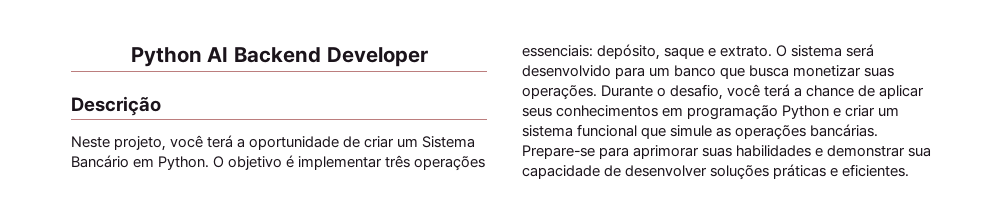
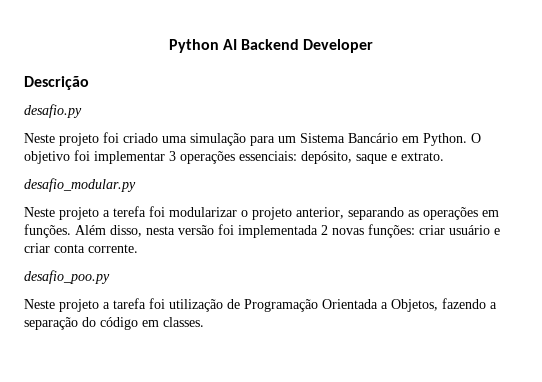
- Neste projeto, você terá a oportunidade de criar um Sistema Bancário em Python.
+ desafio.py
+ Neste projeto foi criado uma simulação para um Sistema Bancário em Python.
- O objetivo é implementar três operações essenciais: depósito, saque e extrato. O sistema será desenvolvido para um banco que busca monetizar suas operações. Durante o desafio, você terá a chance de aplicar seus conhecimentos em programação Python e criar um sistema funcional que simule as operações bancárias. Prepare-se para aprimorar suas habilidades e demonstrar sua capacidade de desenvolver soluções práticas e eficientes.
+ O objetivo foi implementar 3 operações essenciais: depósito, saque e extrato.
+ desafio_modular.py
+ Neste projeto a terefa foi modularizar o projeto anterior, separando as operações em funções. Além disso, nesta versão foi implementada 2 novas funções: criar usuário e criar conta corrente.
+ desafio_poo.py
+ Neste projeto a tarefa foi utilização de Programação Orientada a Objetos, fazendo a separação do código em classes.

